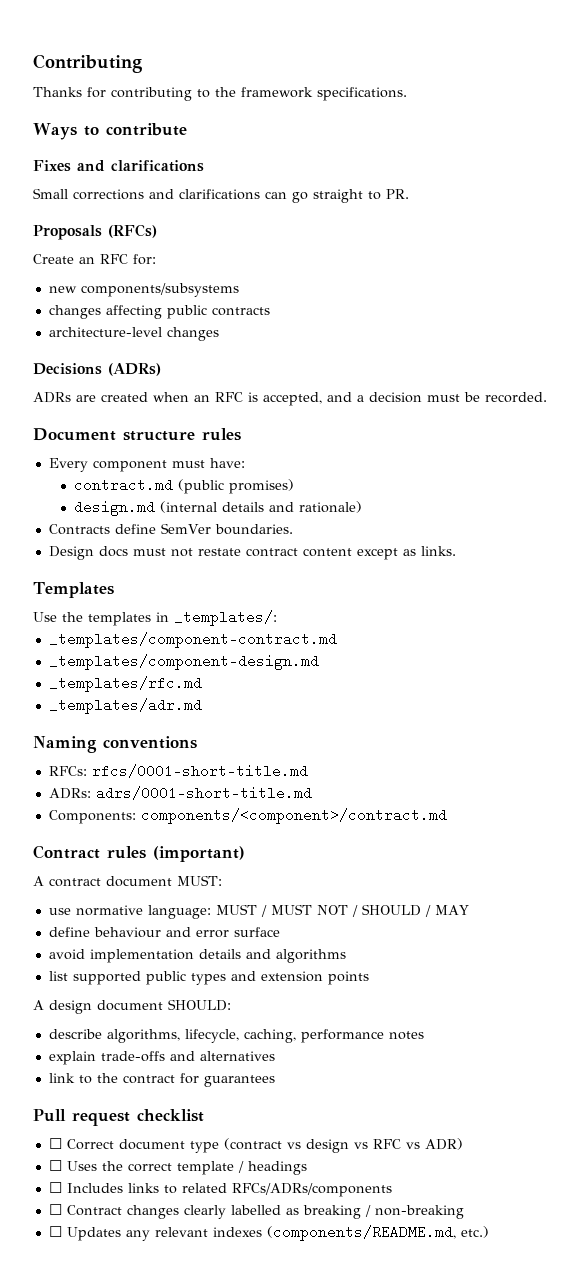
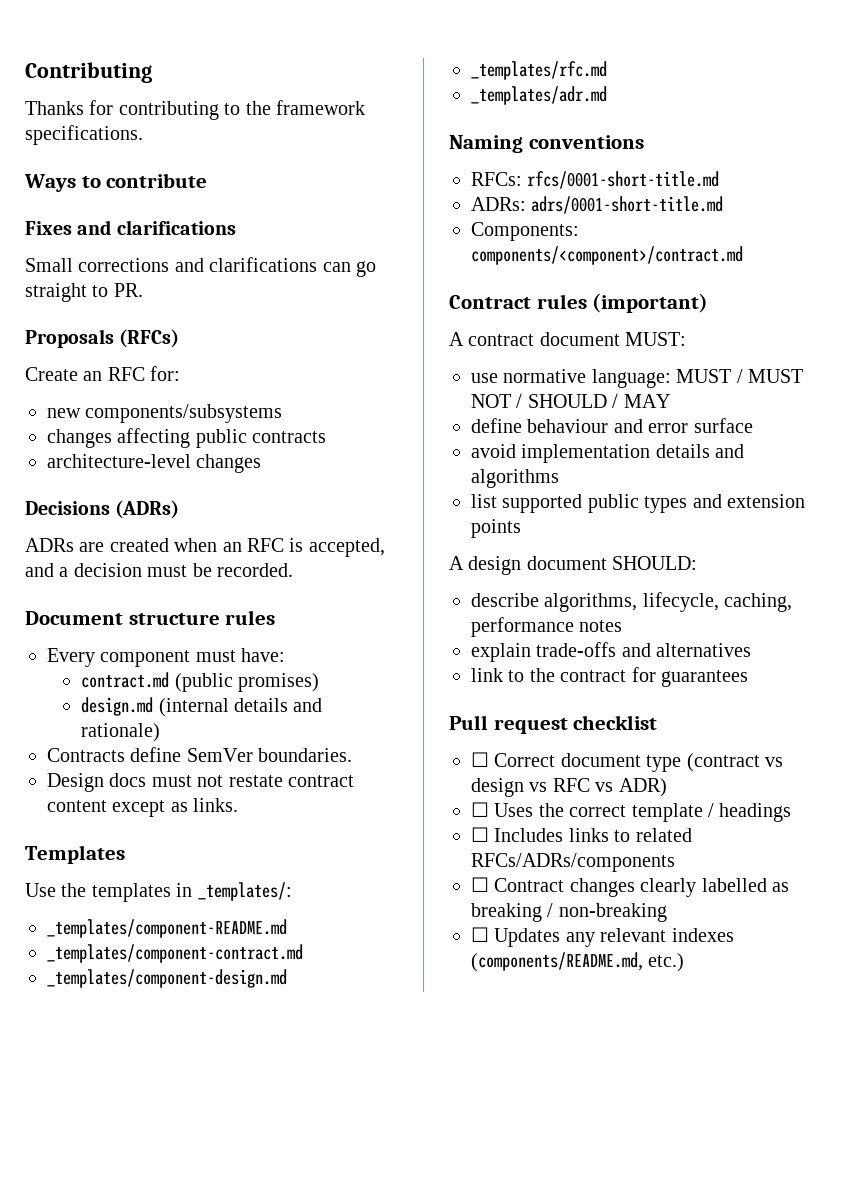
+ _templates/component-README.md

